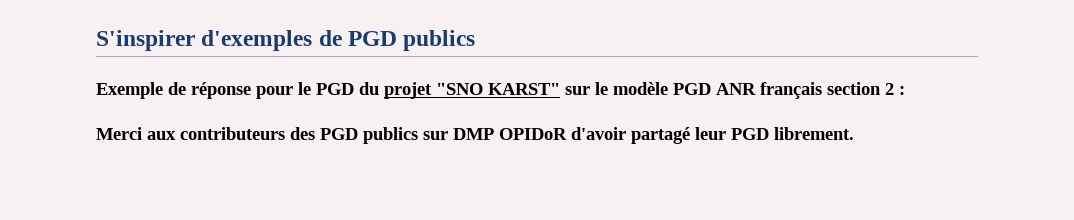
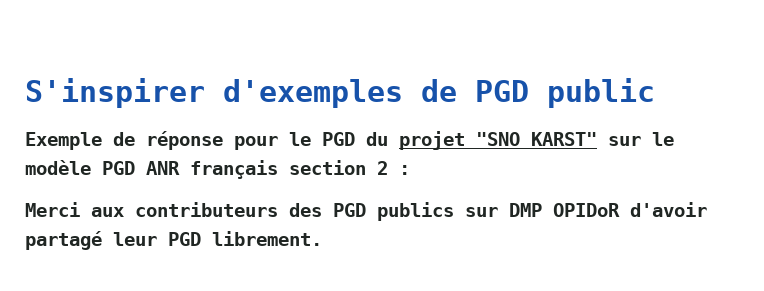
- S'inspirer d'exemples de PGD publics
+ S'inspirer d'exemples de PGD public

